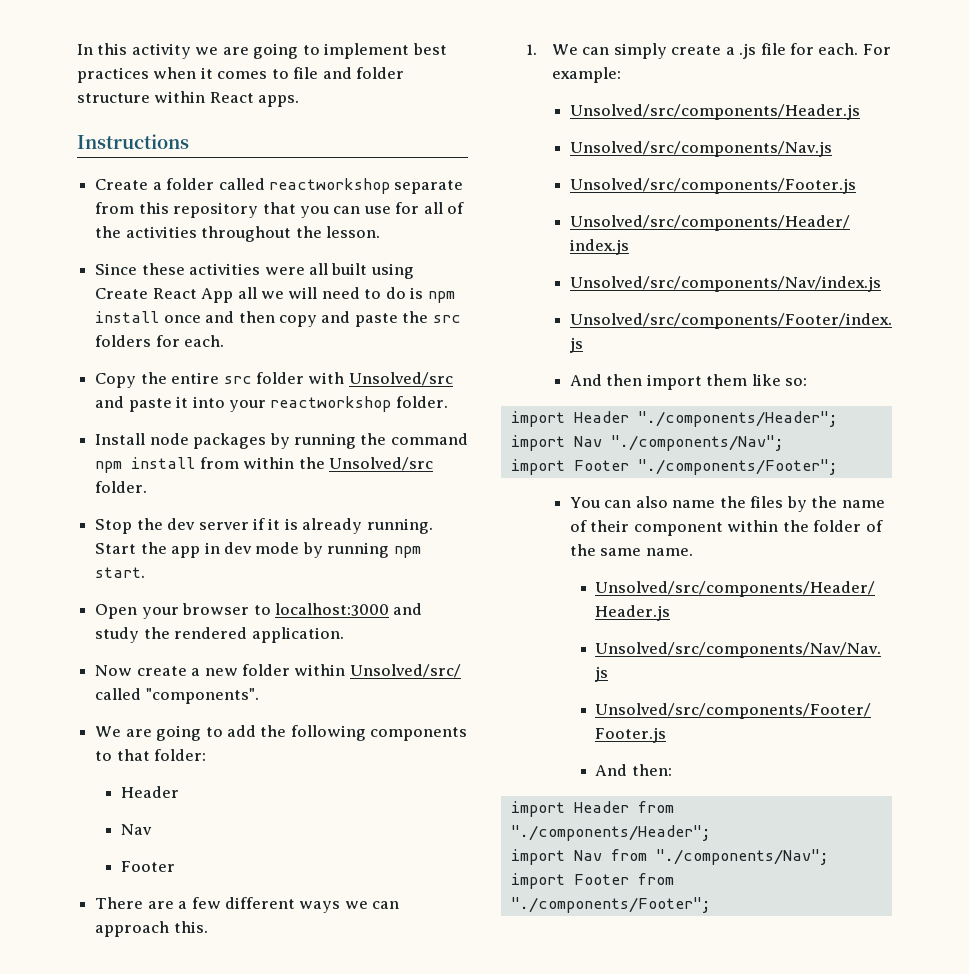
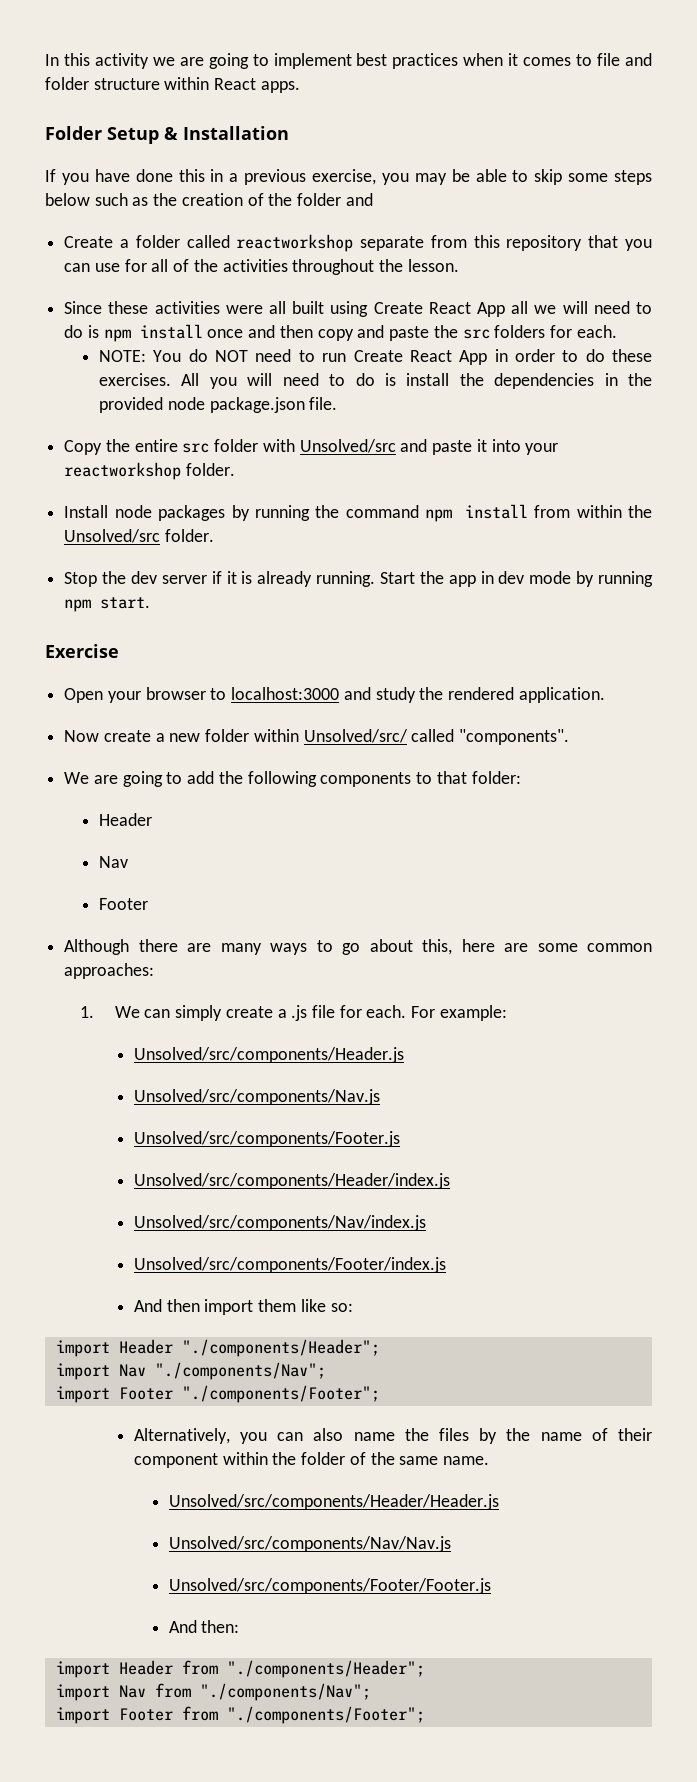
- Instructions
+ Folder Setup & Installation
+ If you have done this in a previous exercise, you may be able to skip some steps below such as the creation of the folder and
+ NOTE: You do NOT need to run Create React App in order to do these exercises. All you will need to do is install the dependencies in the provided node package.json file.
+ Exercise
- There are a few different ways we can approach this.
+ Although there are many ways to go about this, here are some common approaches:
- You can also name the files by the name of their component within the folder of the same name.
+ Alternatively, you can also name the files by the name of their component within the folder of the same name.

